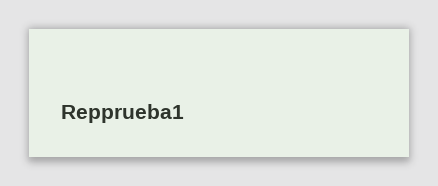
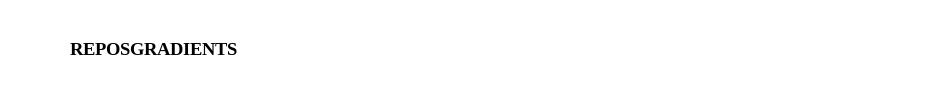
- Repprueba1
+ REPOSGRADIENTS

